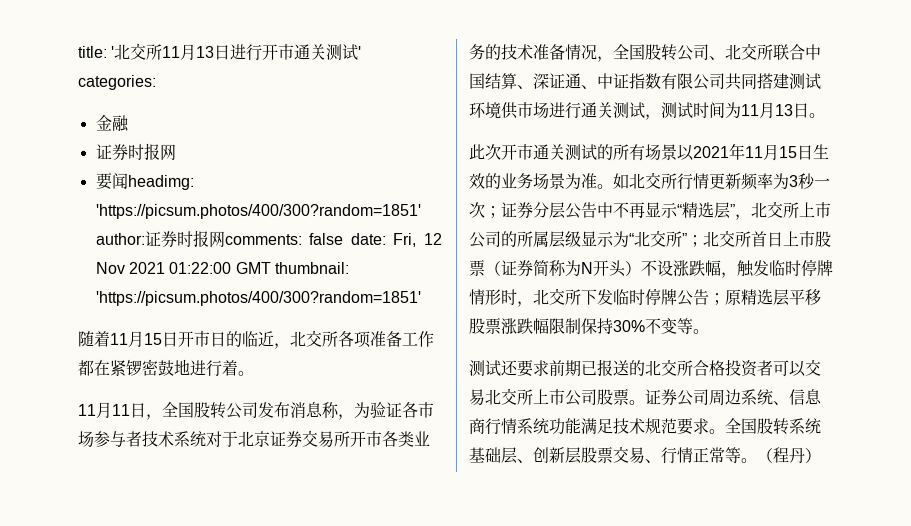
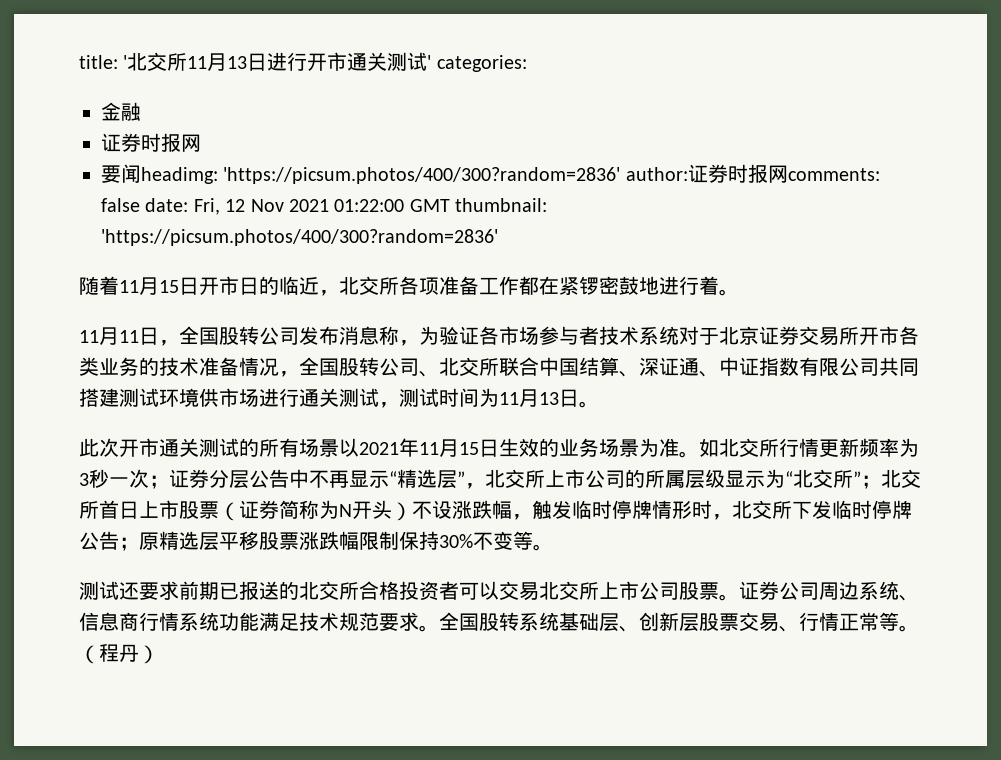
- 要闻headimg: 'https://picsum.photos/400/300?random=1851' author:证券时报网comments: false date: Fri, 12 Nov 2021 01:22:00 GMT thumbnail: 'https://picsum.photos/400/300?random=1851'
+ 要闻headimg: 'https://picsum.photos/400/300?random=2836' author:证券时报网comments: false date: Fri, 12 Nov 2021 01:22:00 GMT thumbnail: 'https://picsum.photos/400/300?random=2836'

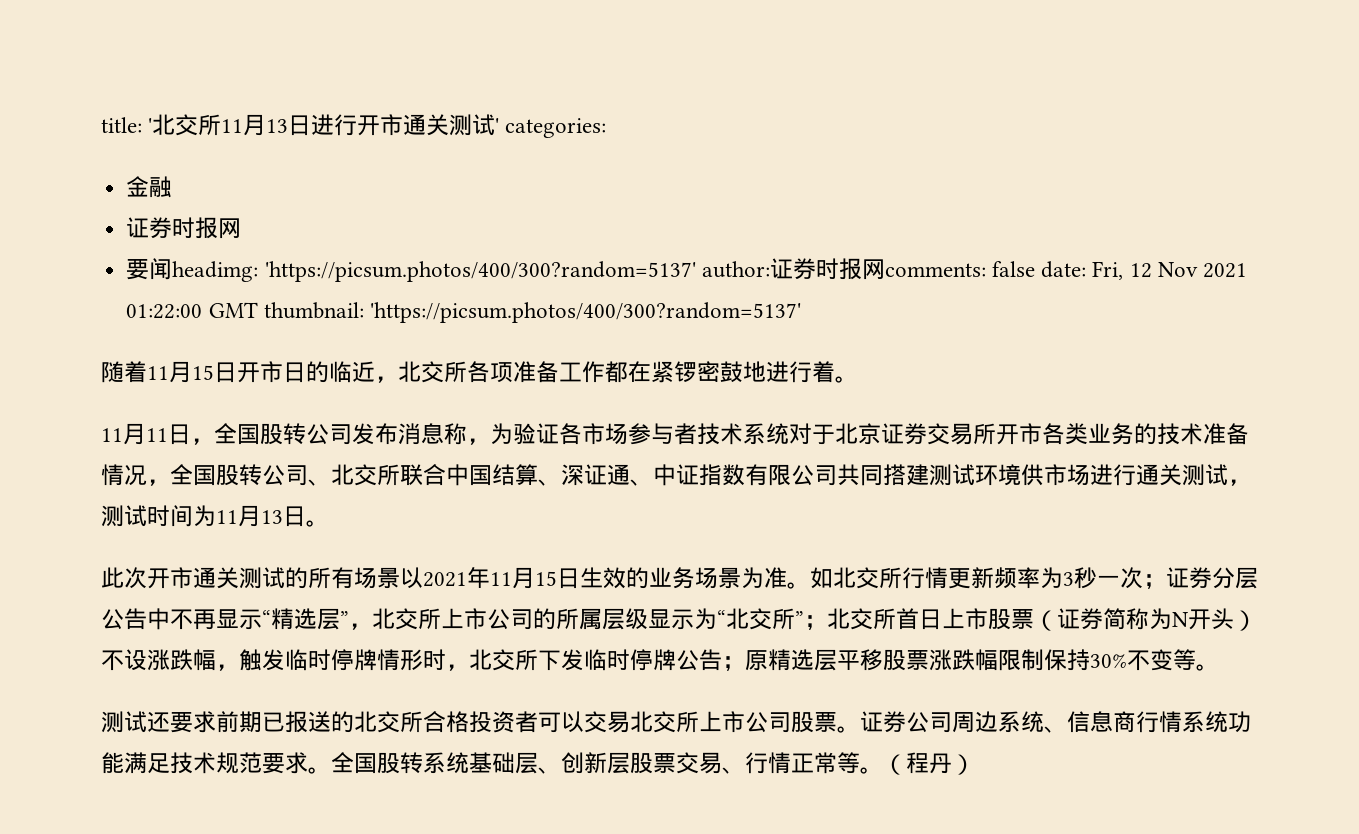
- 要闻headimg: 'https://picsum.photos/400/300?random=2836' author:证券时报网comments: false date: Fri, 12 Nov 2021 01:22:00 GMT thumbnail: 'https://picsum.photos/400/300?random=2836'
+ 要闻headimg: 'https://picsum.photos/400/300?random=5137' author:证券时报网comments: false date: Fri, 12 Nov 2021 01:22:00 GMT thumbnail: 'https://picsum.photos/400/300?random=5137'

